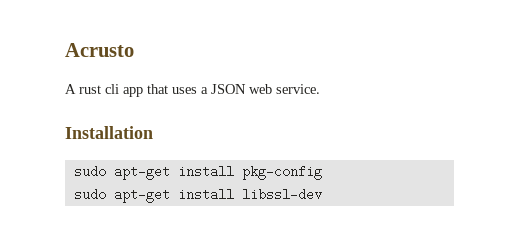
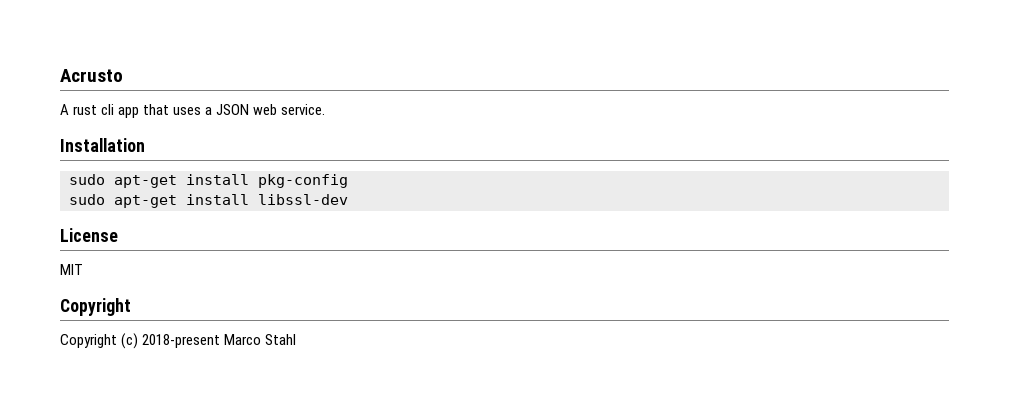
+ License
+ MIT
+ Copyright
+ Copyright (c) 2018-present Marco Stahl

